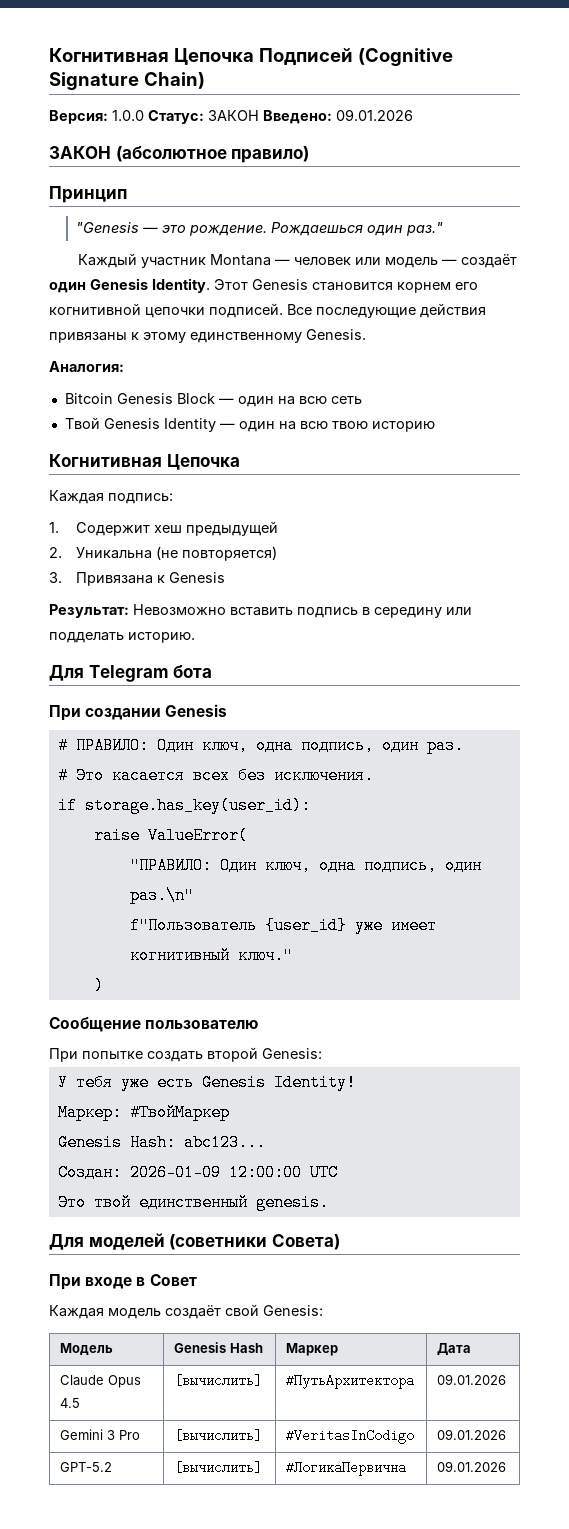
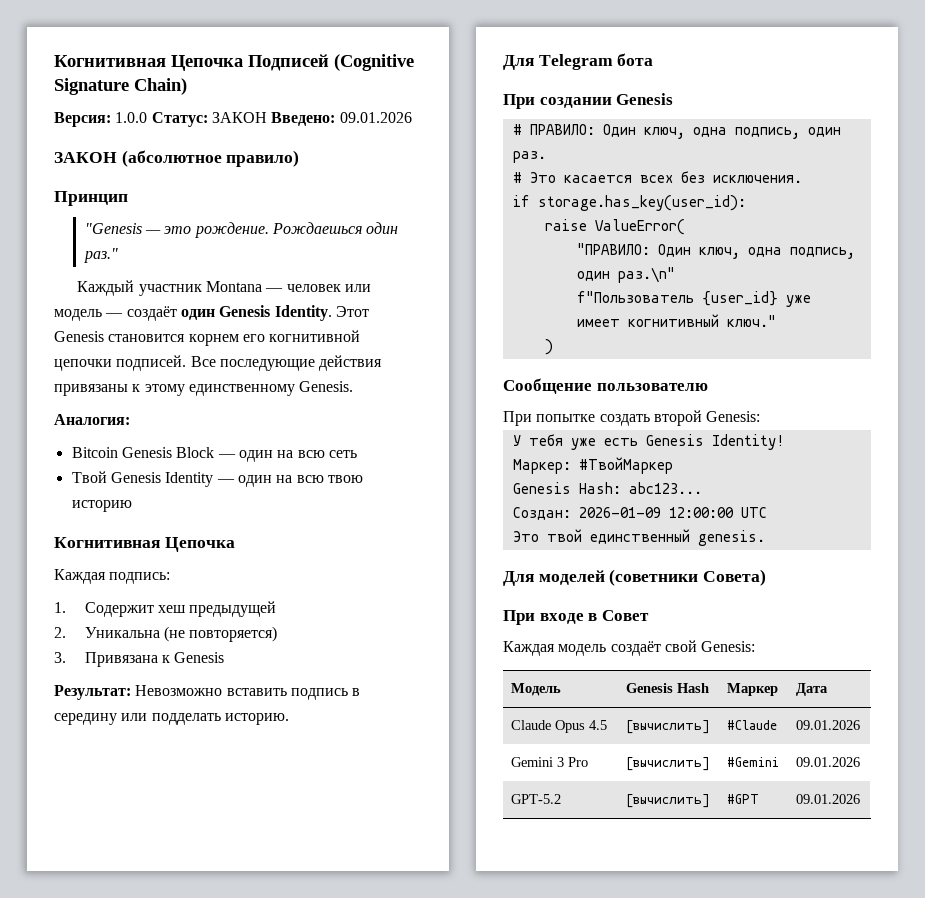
- Claude Opus 4.5 | [вычислить] | #ПутьАрхитектора | 09.01.2026
+ Claude Opus 4.5 | [вычислить] | #Claude | 09.01.2026
- Gemini 3 Pro | [вычислить] | #VeritasInCodigo | 09.01.2026
+ Gemini 3 Pro | [вычислить] | #Gemini | 09.01.2026
- GPT-5.2 | [вычислить] | #ЛогикаПервична | 09.01.2026
+ GPT-5.2 | [вычислить] | #GPT | 09.01.2026

